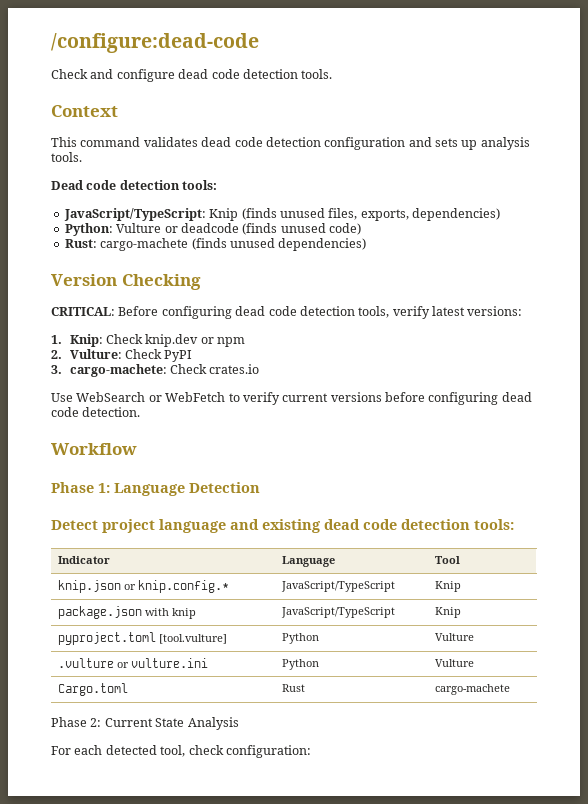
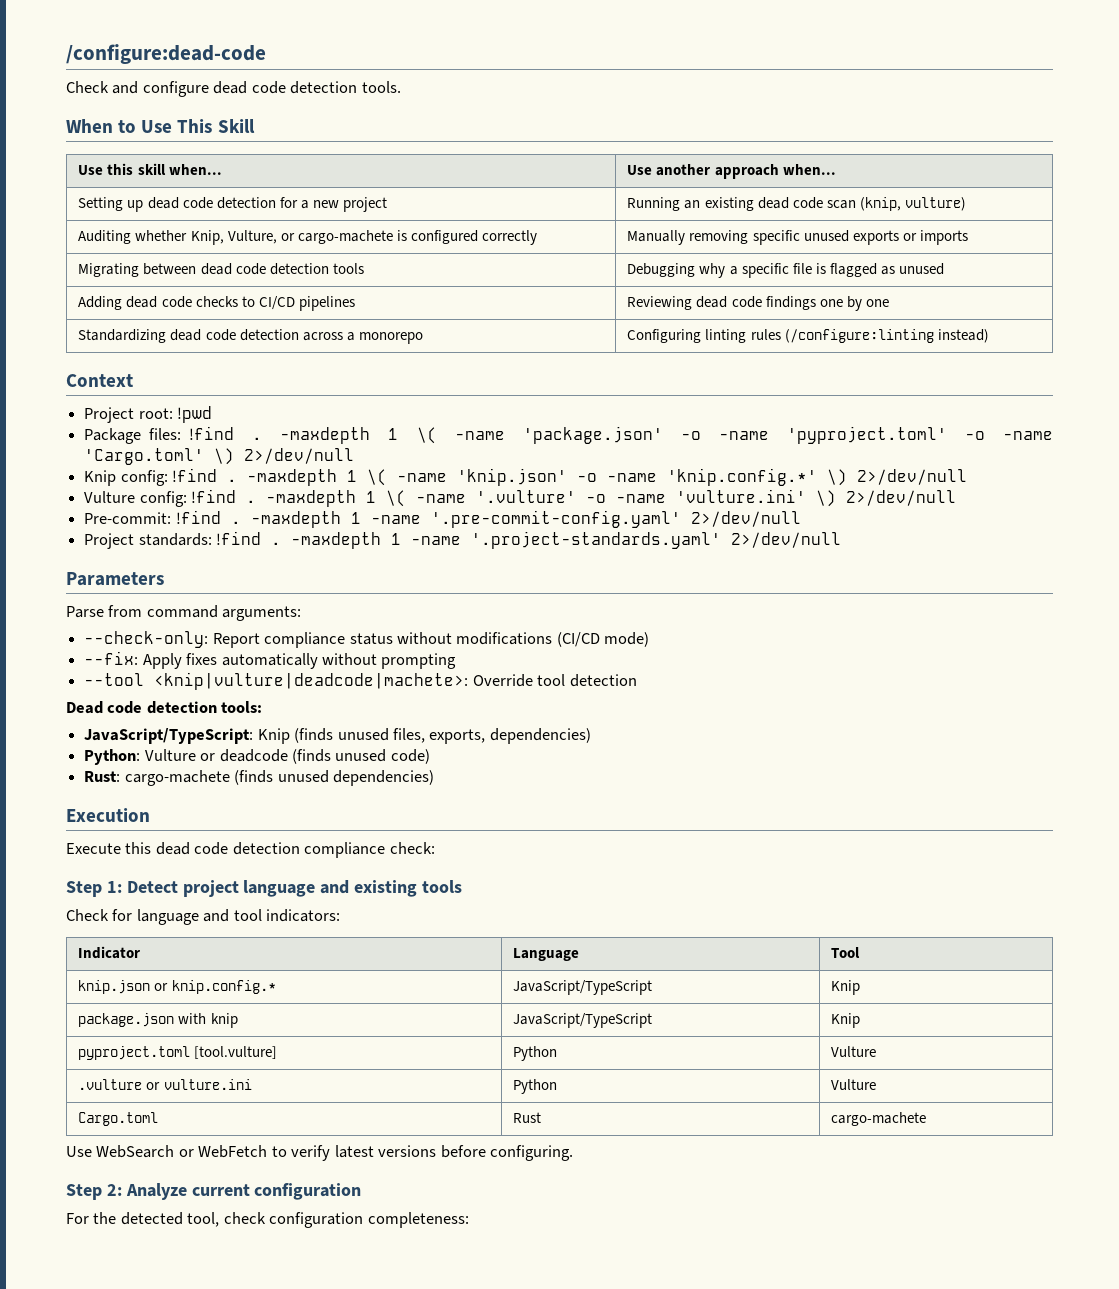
+ When to Use This Skill
+ Use this skill when... | Use another approach when...
+ Setting up dead code detection for a new project | Running an existing dead code scan (knip, vulture)
+ Auditing whether Knip, Vulture, or cargo-machete is configured correctly | Manually removing specific unused exports or imports
+ Migrating between dead code detection tools | Debugging why a specific file is flagged as unused
+ Adding dead code checks to CI/CD pipelines | Reviewing dead code findings one by one
+ Standardizing dead code detection across a monorepo | Configuring linting rules (/configure:linting instead)
  Context
- This command validates dead code detection configuration and sets up analysis tools.
+ Project root: !pwd
+ Package files: !find . -maxdepth 1 \( -name 'package.json' -o -name 'pyproject.toml' -o -name 'Cargo.toml' \) 2>/dev/null
+ Knip config: !find . -maxdepth 1 \( -name 'knip.json' -o -name 'knip.config.*' \) 2>/dev/null
+ Vulture config: !find . -maxdepth 1 \( -name '.vulture' -o -name 'vulture.ini' \) 2>/dev/null
+ Pre-commit: !find . -maxdepth 1 -name '.pre-commit-config.yaml' 2>/dev/null
+ Project standards: !find . -maxdepth 1 -name '.project-standards.yaml' 2>/dev/null
+ Parameters
+ Parse from command arguments:
+ --check-only: Report compliance status without modifications (CI/CD mode)
+ --fix: Apply fixes automatically without prompting
+ --tool <knip|vulture|deadcode|machete>: Override tool detection
- Version Checking
- CRITICAL: Before configuring dead code detection tools, verify latest versions:
- 1. Knip: Check knip.dev or npm
- 2. Vulture: Check PyPI
- 3. cargo-machete: Check crates.io
- Use WebSearch or WebFetch to verify current versions before configuring dead code detection.
- Workflow
- Phase 1: Language Detection
- Detect project language and existing dead code detection tools:
+ Execution
+ Execute this dead code detection compliance check:
+ Step 1: Detect project language and existing tools
+ Check for language and tool indicators:
- Phase 2: Current State Analysis
+ Use WebSearch or WebFetch to verify latest versions before configuring.
+ Step 2: Analyze current configuration
- For each detected tool, check configuration:
+ For the detected tool, check configuration completeness:

